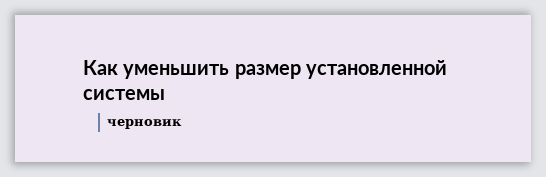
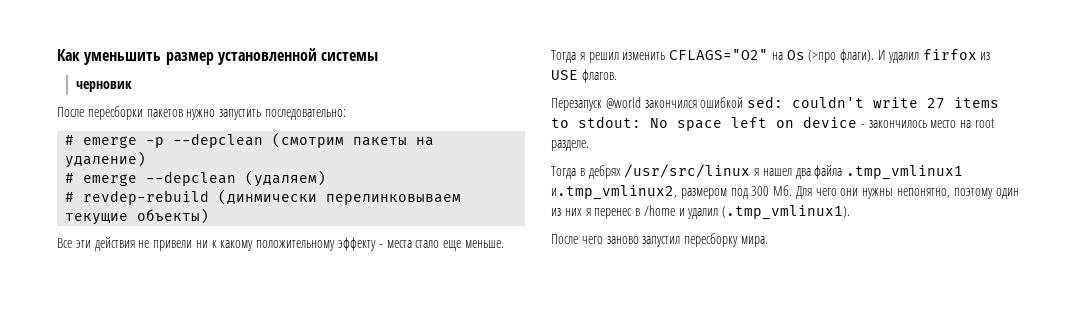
+ После пересборки пакетов нужно запустить последовательно:
+ # emerge -p --depclean (смотрим пакеты на удаление)
+ # emerge --depclean (удаляем)
+ # revdep-rebuild (динмически перелинковываем текущие объекты)
+ Все эти действия не привели ни к какому положительному эффекту - места стало еще меньше. Тогда я решил изменить CFLAGS="O2" на Os (>про флаги). И удалил firfox из USE флагов.
+ Перезапуск @world закончился ошибкой sed: couldn't write 27 items to stdout: No space left on device - закончилось место на root разделе.
+ Тогда в дебрях /usr/src/linux я нашел два файла .tmp_vmlinux1 и.tmp_vmlinux2, размером под 300 Мб. Для чего они нужны непонятно, поэтому один из них я перенес в /home и удалил (.tmp_vmlinux1).
+ После чего заново запустил пересборку мира.

